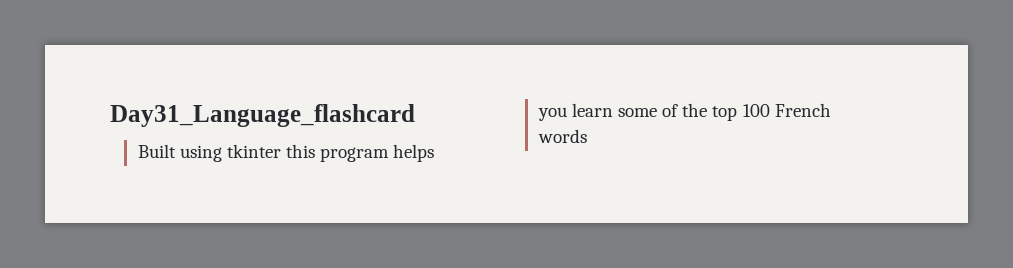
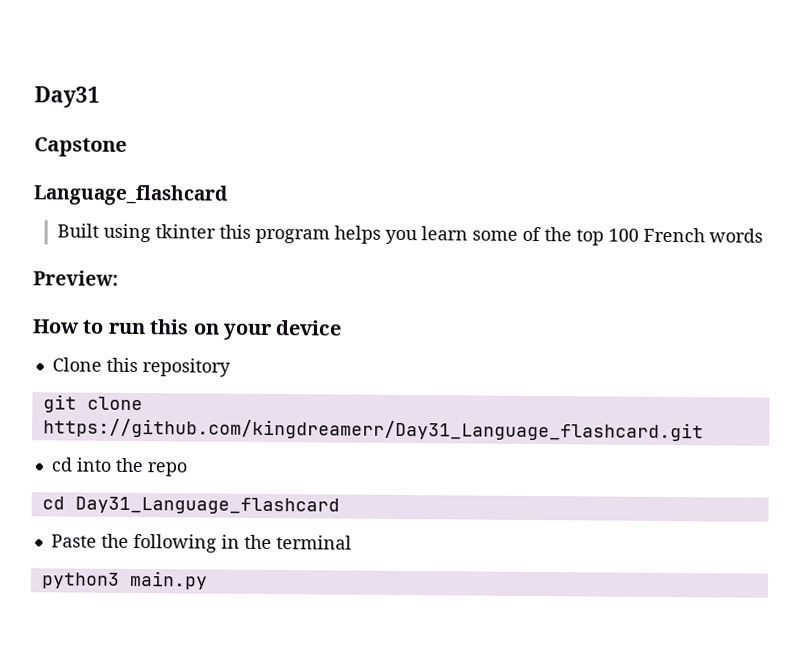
- Day31_Language_flashcard
+ Day31
+ Capstone
+ Language_flashcard
+ Preview:
+ How to run this on your device
+ Clone this repository
+ git clone https://github.com/kingdreamerr/Day31_Language_flashcard.git
+ cd into the repo
+ cd Day31_Language_flashcard
+ Paste the following in the terminal
+ python3 main.py

